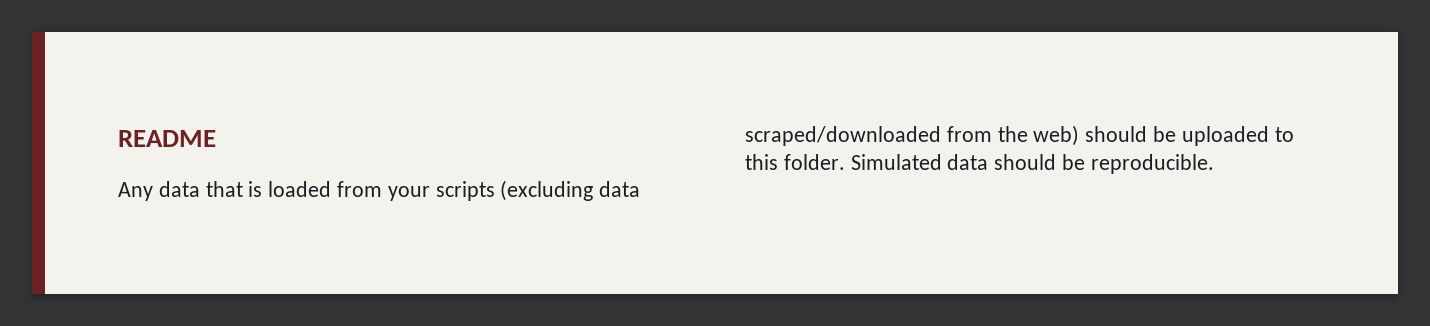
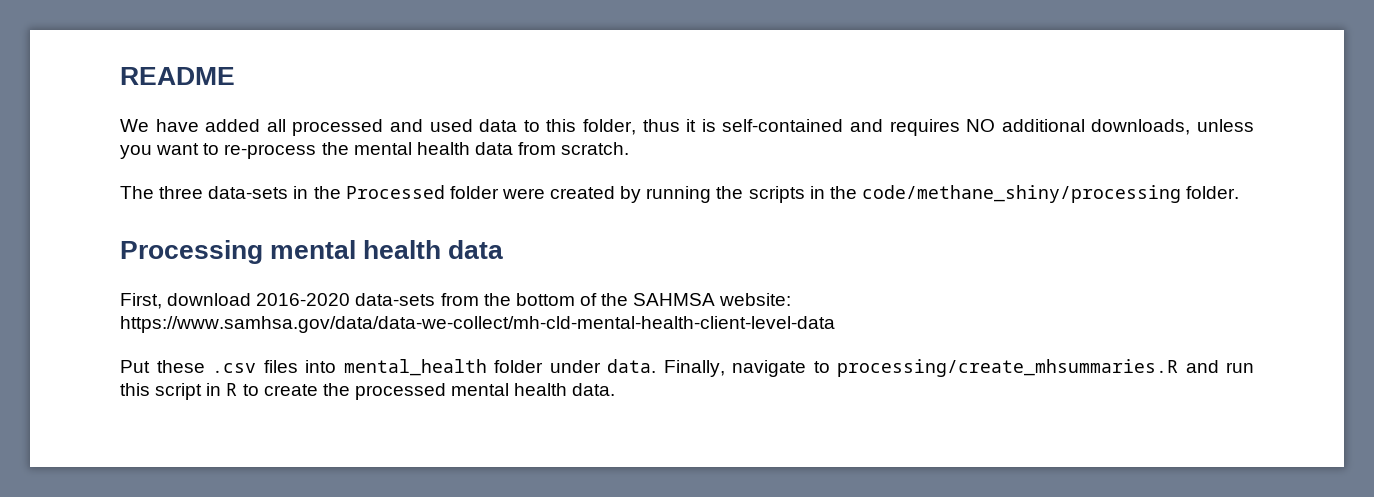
- Any data that is loaded from your scripts (excluding data scraped/downloaded from the web) should be uploaded to this folder. Simulated data should be reproducible.
+ We have added all processed and used data to this folder, thus it is self-contained and requires NO additional downloads, unless you want to re-process the mental health data from scratch.
+ The three data-sets in the Processed folder were created by running the scripts in the code/methane_shiny/processing folder.
+ Processing mental health data
+ First, download 2016-2020 data-sets from the bottom of the SAHMSA website: https://www.samhsa.gov/data/data-we-collect/mh-cld-mental-health-client-level-data
+ Put these .csv files into mental_health folder under data. Finally, navigate to processing/create_mhsummaries.R and run this script in R to create the processed mental health data.

